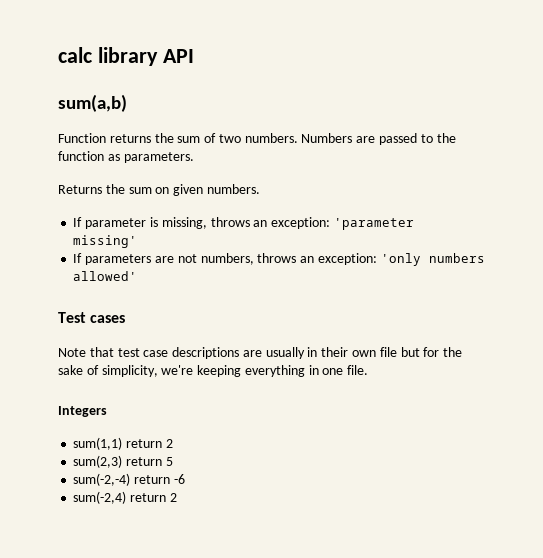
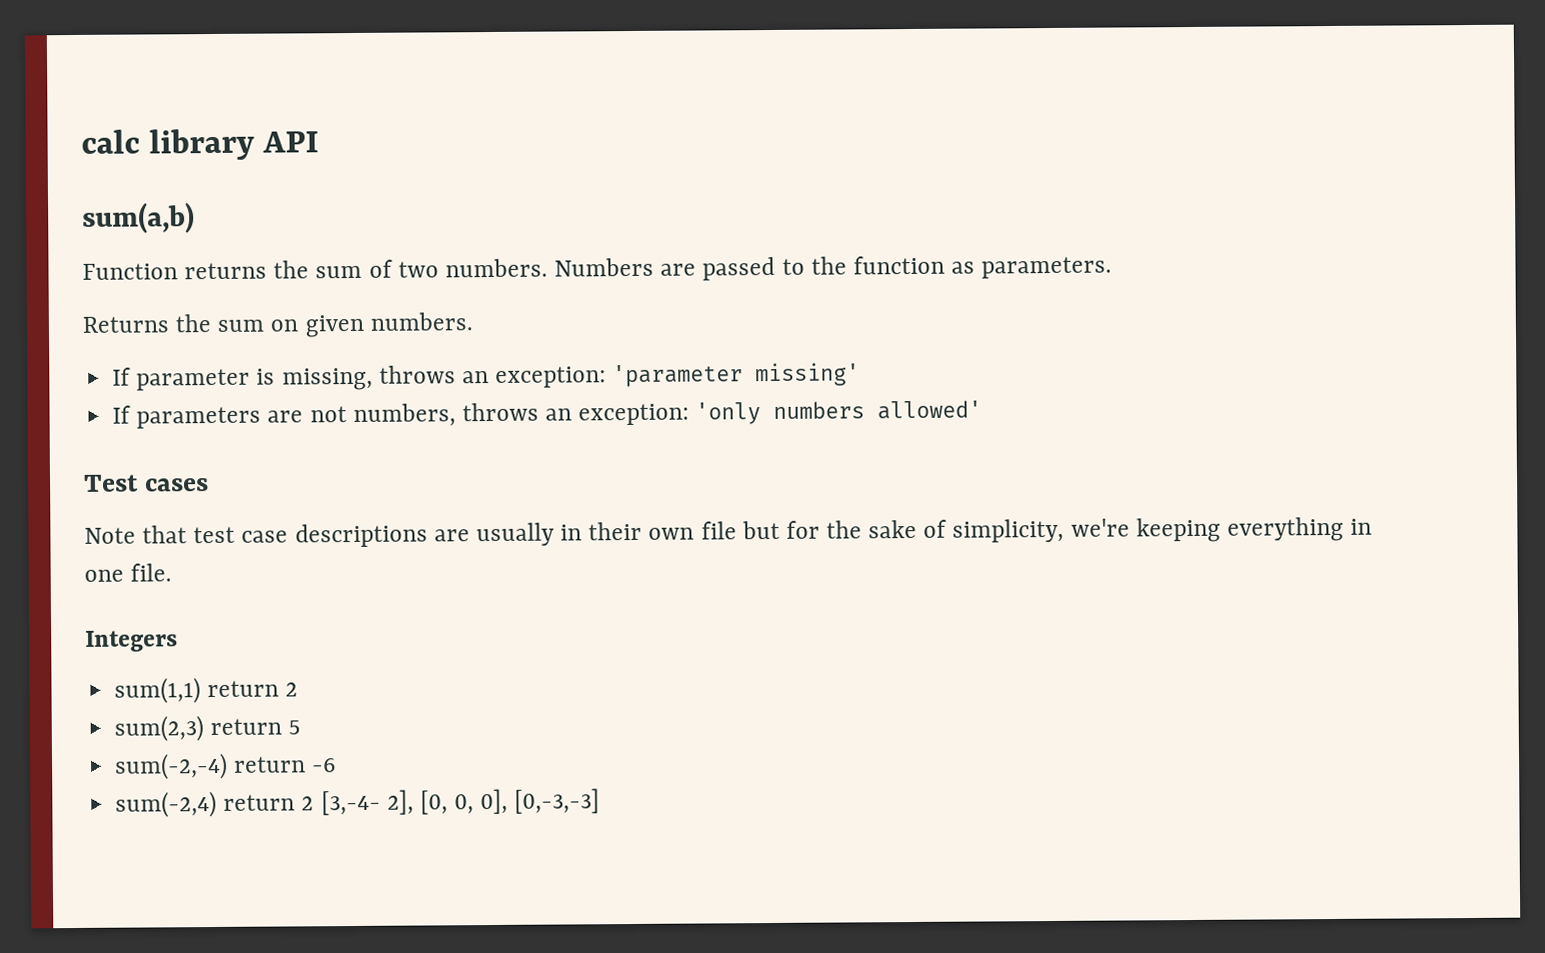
- sum(-2,4) return 2
+ sum(-2,4) return 2 [3,-4- 2], [0, 0, 0], [0,-3,-3]

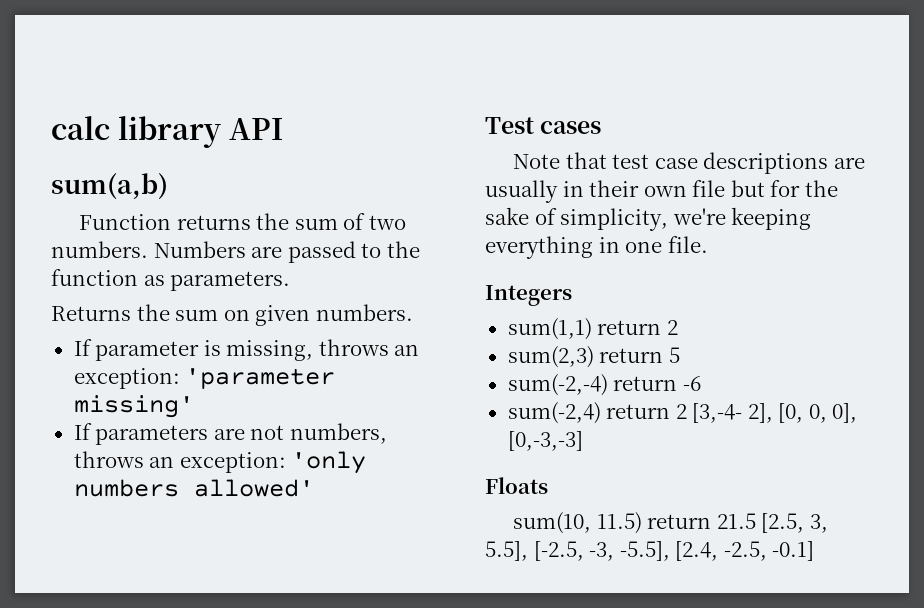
+ Floats
+ sum(10, 11.5) return 21.5 [2.5, 3, 5.5], [-2.5, -3, -5.5], [2.4, -2.5, -0.1]

